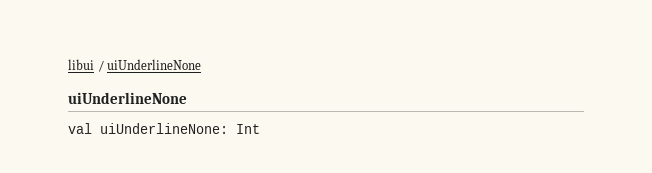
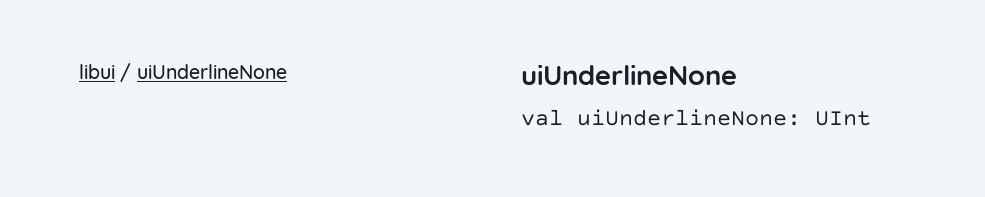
- val uiUnderlineNone: Int
+ val uiUnderlineNone: UInt

